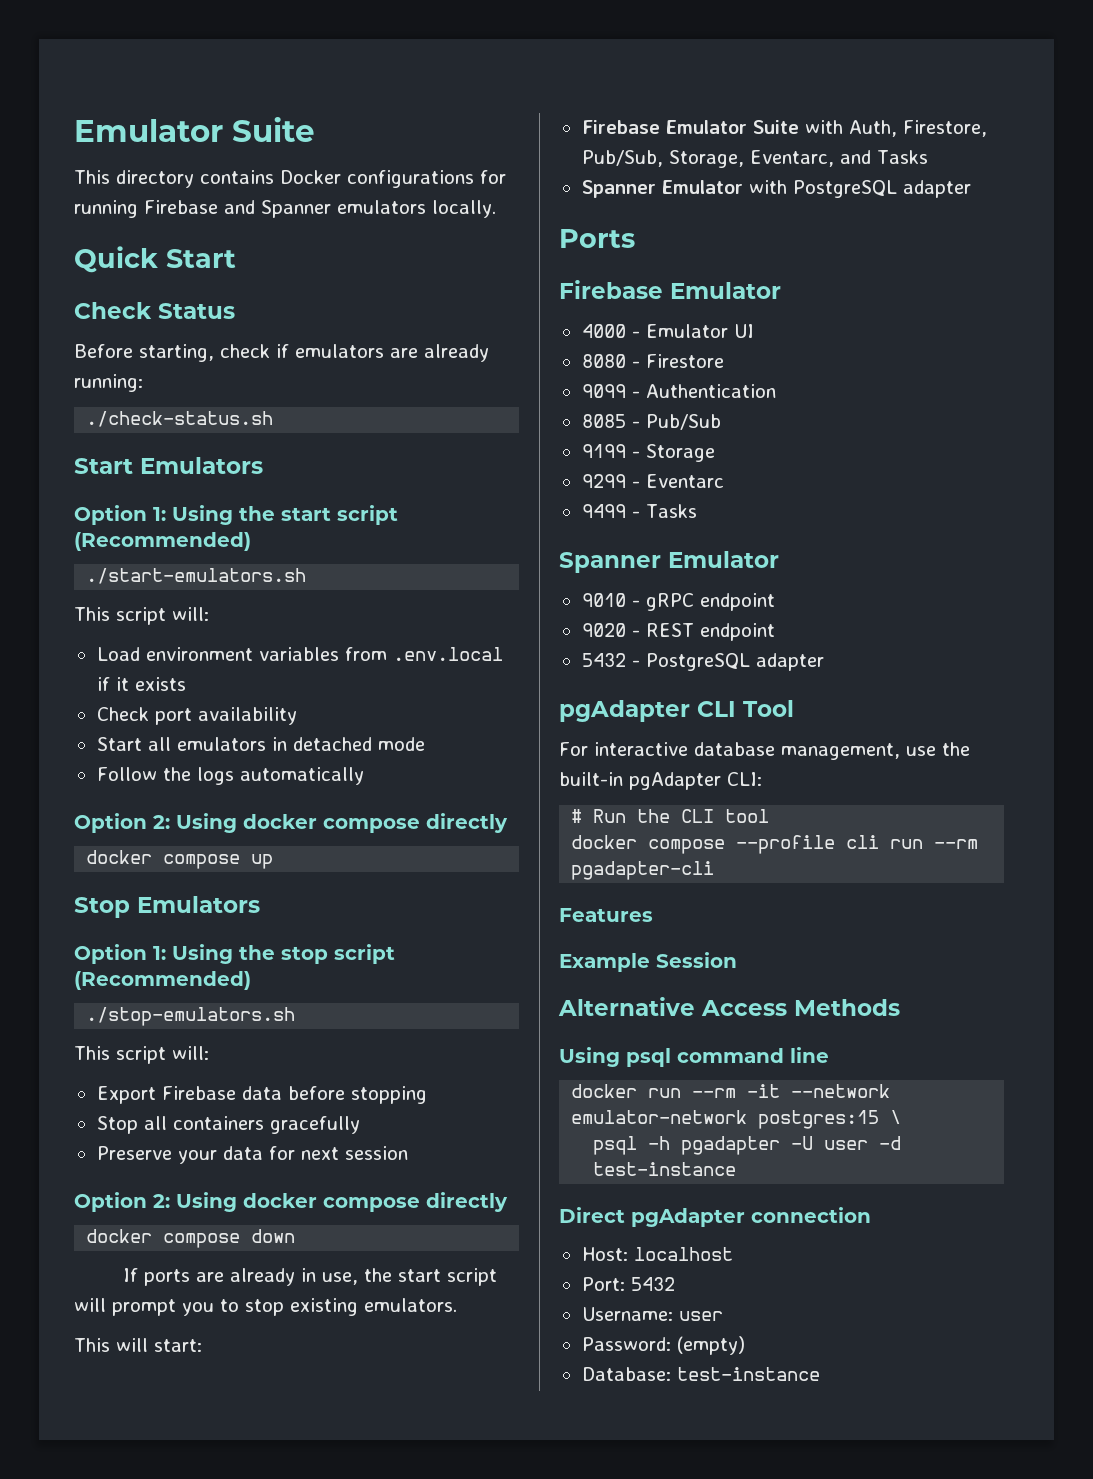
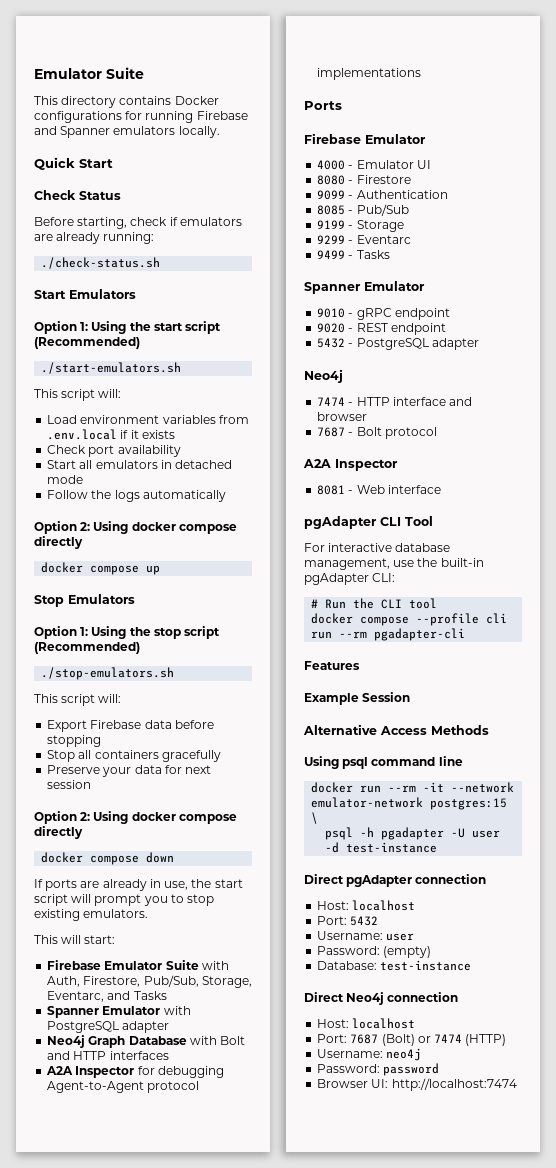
+ Neo4j Graph Database with Bolt and HTTP interfaces
+ A2A Inspector for debugging Agent-to-Agent protocol implementations
  5432 - PostgreSQL adapter
+ Neo4j
+ 7474 - HTTP interface and browser
+ 7687 - Bolt protocol
+ A2A Inspector
+ 8081 - Web interface
+ Direct Neo4j connection
+ Host: localhost
+ Port: 7687 (Bolt) or 7474 (HTTP)
+ Username: neo4j
+ Password: password
+ Browser UI: http://localhost:7474

